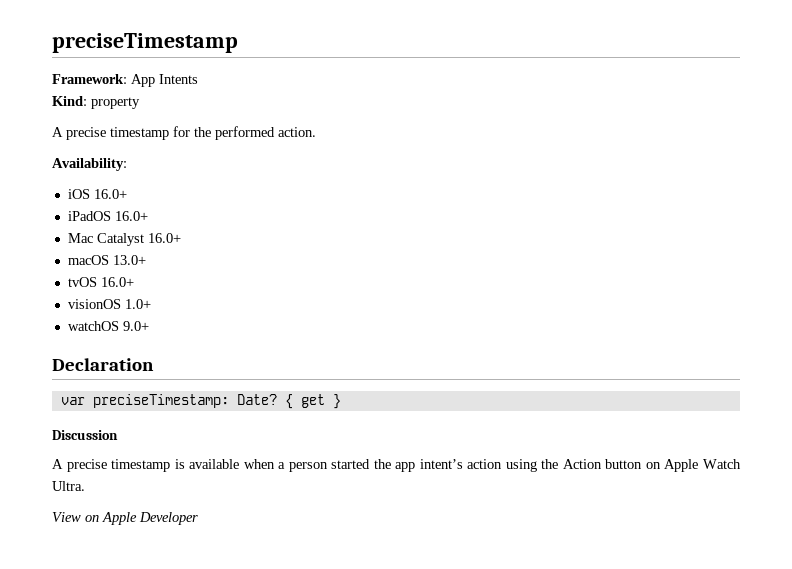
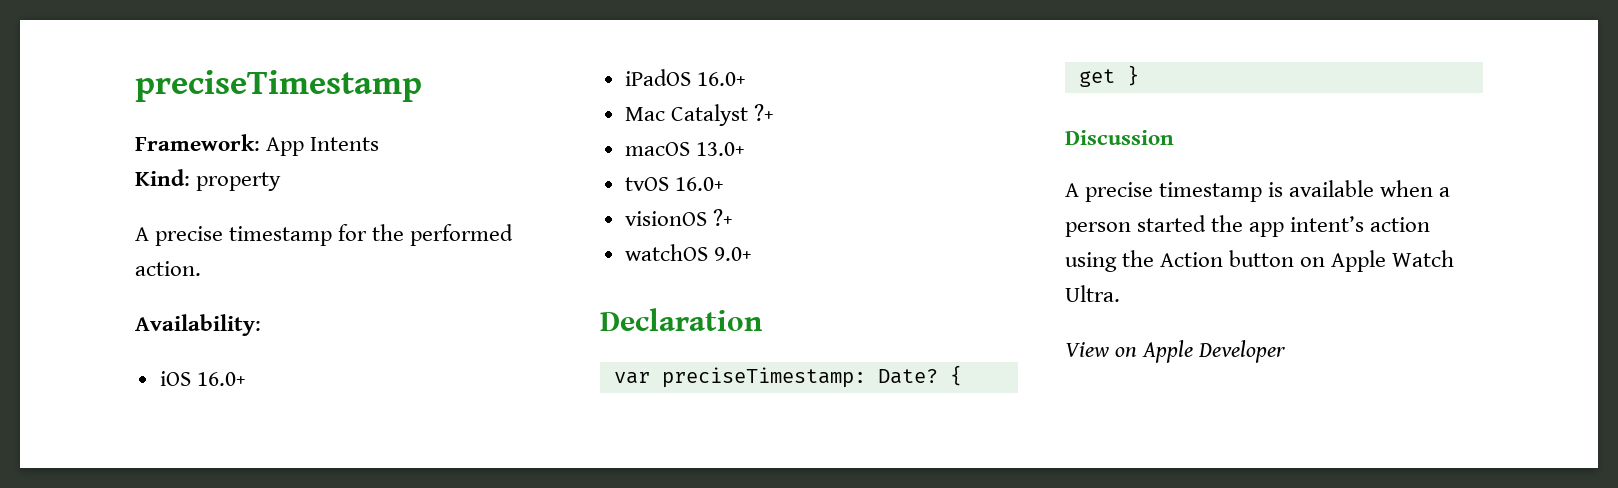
- Mac Catalyst 16.0+
+ Mac Catalyst ?+
- visionOS 1.0+
+ visionOS ?+

